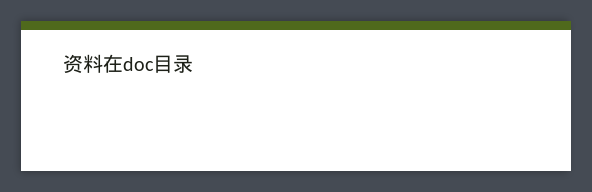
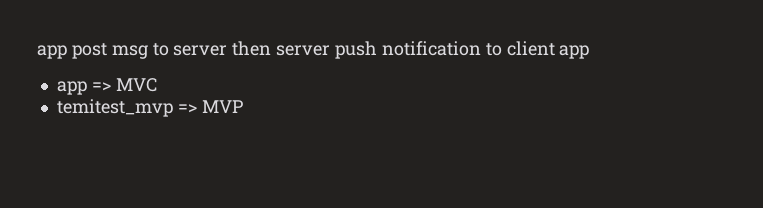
- 资料在doc目录
+ app post msg to server then server push notification to client app
+ app => MVC
+ temitest_mvp => MVP

